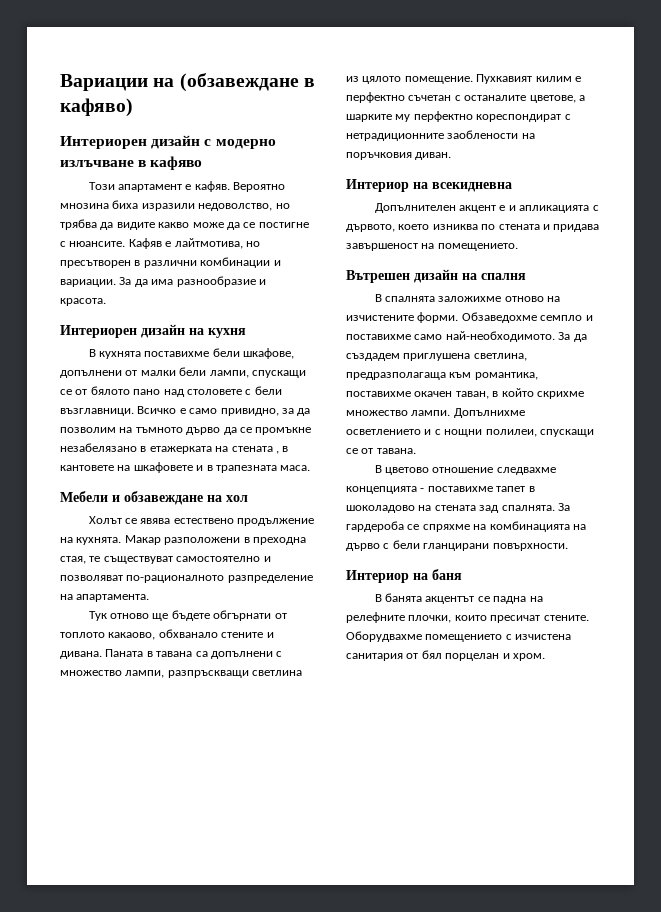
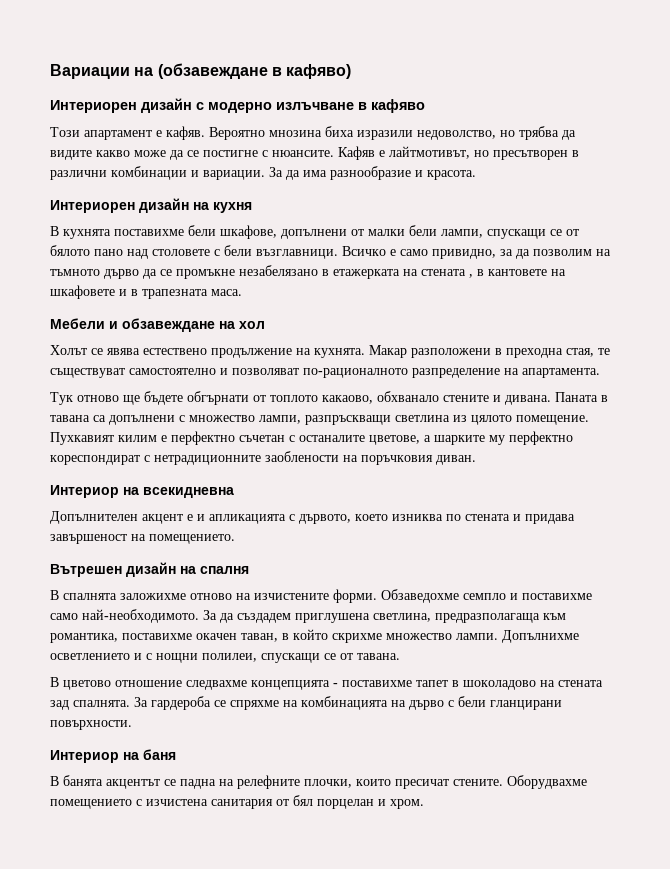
- Кафяв е лайтмотива, но пресътворен в различни комбинации и вариации.
+ Кафяв е лайтмотивът, но пресътворен в различни комбинации и вариации.

